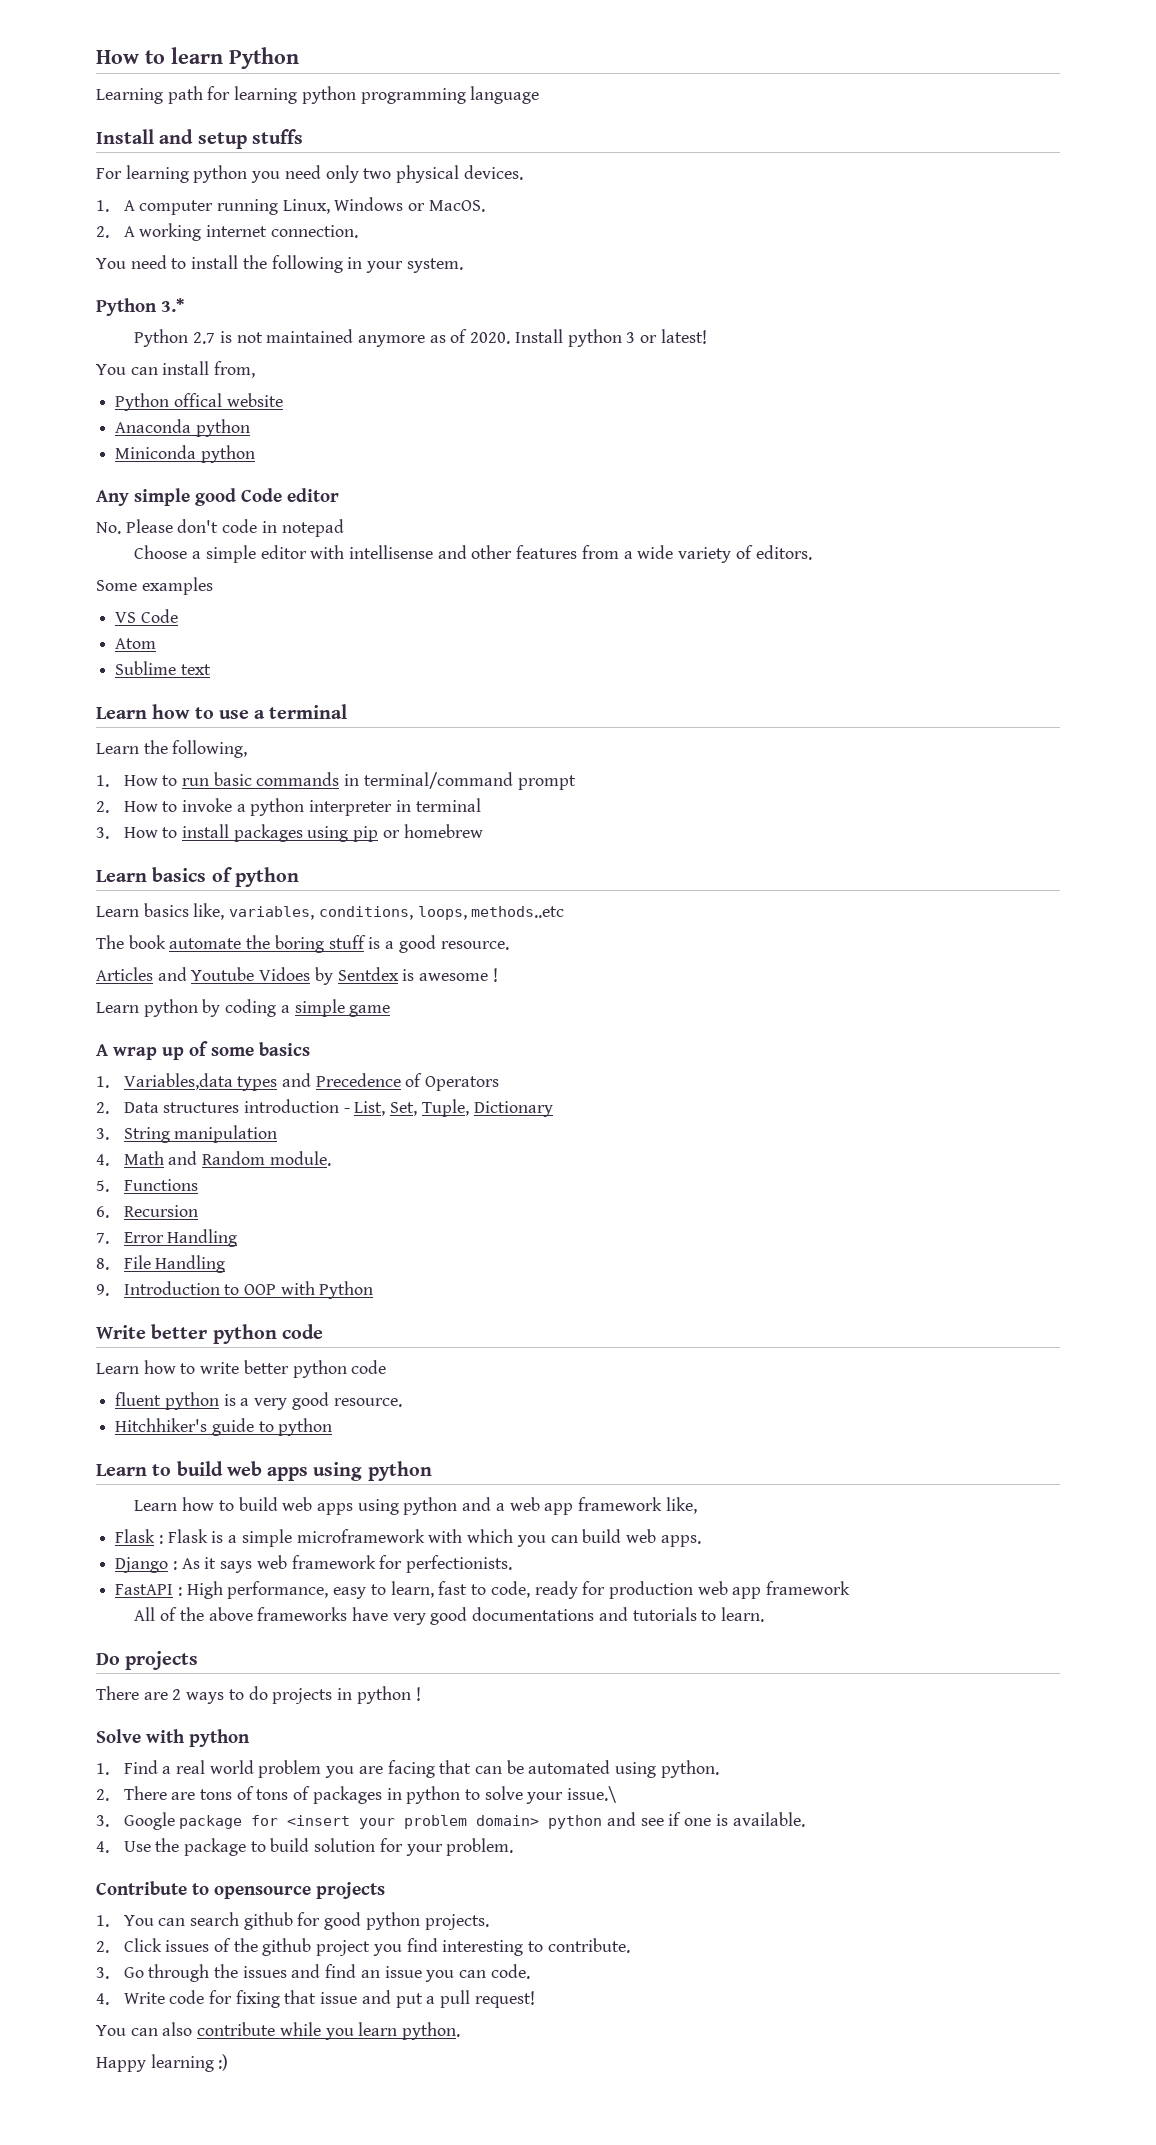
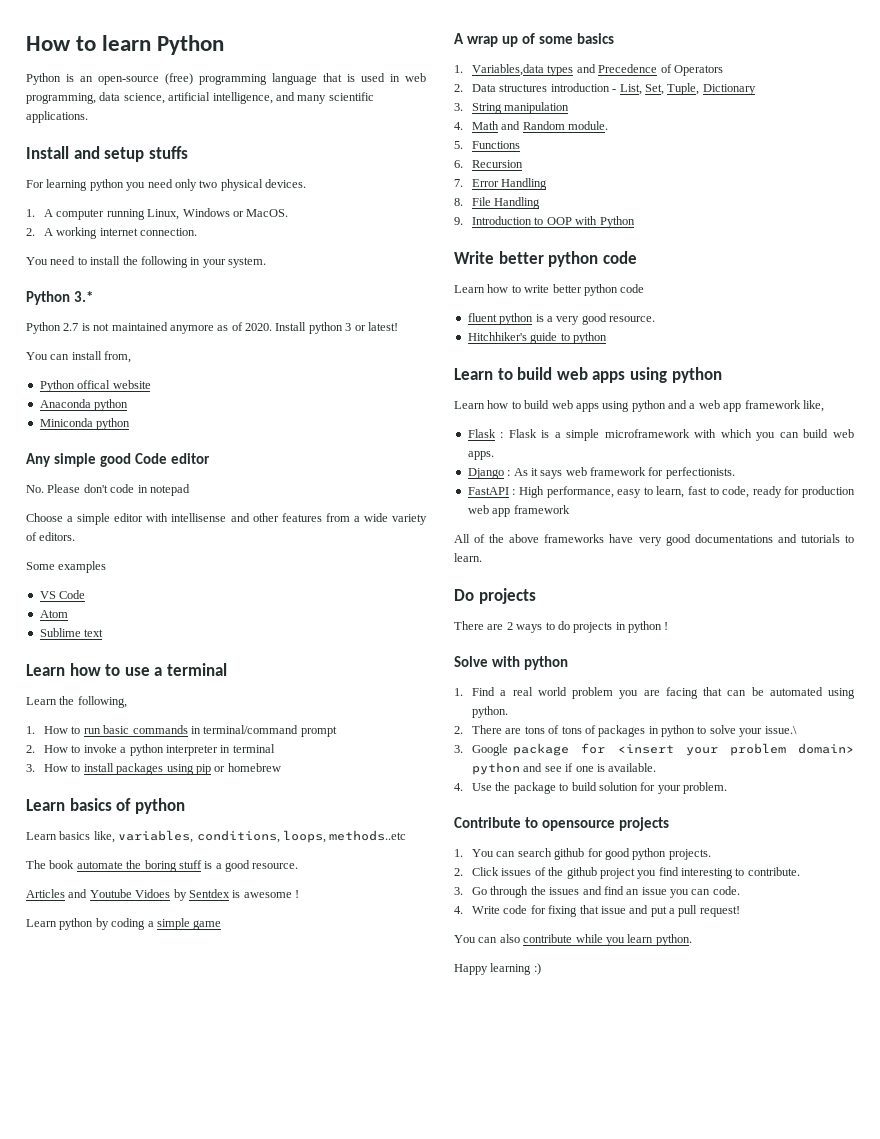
- Learning path for learning python programming language
+ Python is an open-source (free) programming language that is used in web programming, data science, artificial intelligence, and many scientific applications.

